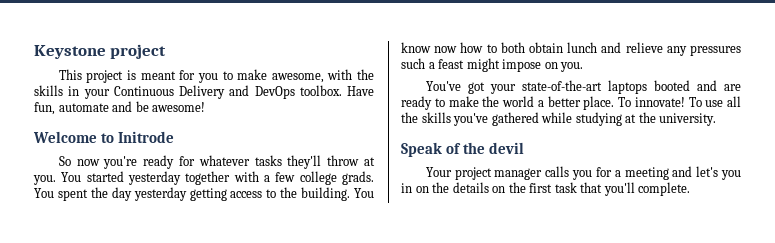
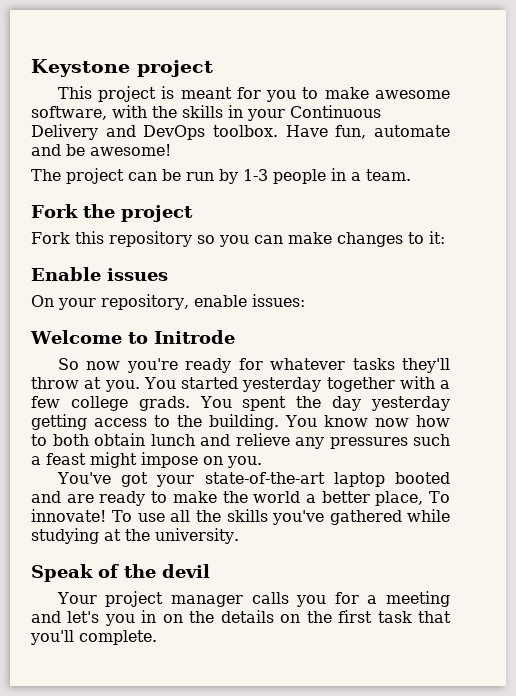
- This project is meant for you to make awesome, with the skills in your Continuous Delivery and DevOps toolbox.
+ This project is meant for you to make awesome software, with the skills in your Continuous Delivery and DevOps toolbox.
+ The project can be run by 1-3 people in a team.
+ Fork the project
+ Fork this repository so you can make changes to it:
+ Enable issues
+ On your repository, enable issues:
- You've got your state-of-the-art laptops booted and are ready to make the world a better place. To innovate!
+ You've got your state-of-the-art laptop booted and are ready to make the world a better place, To innovate!

